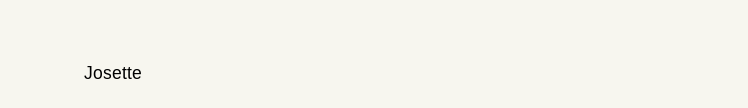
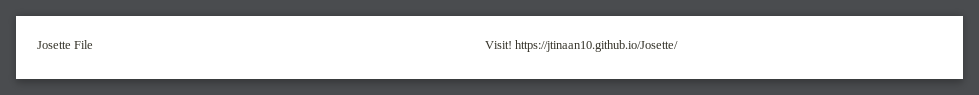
- Josette
+ Josette File
+ Visit! https://jtinaan10.github.io/Josette/

